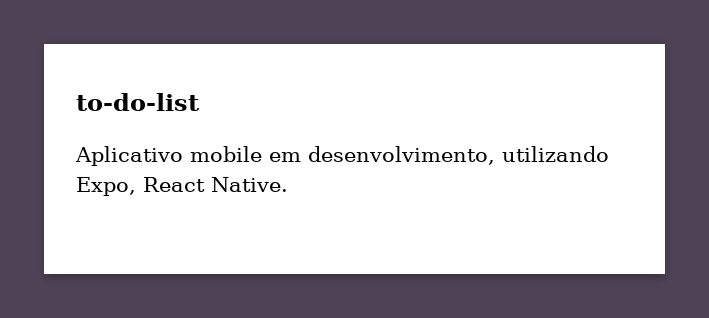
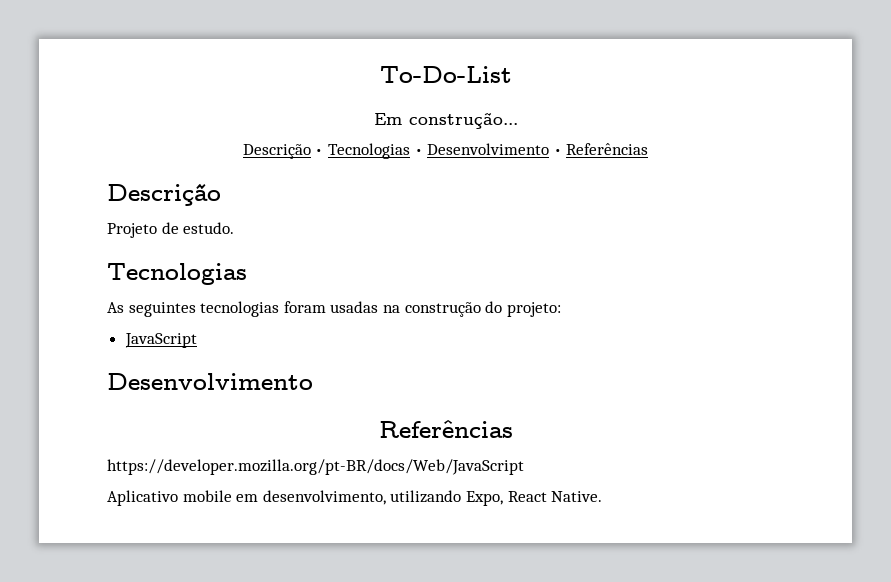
- to-do-list
+ To-Do-List
+ Em construção...
+ Descrição • Tecnologias • Desenvolvimento • Referências
+ Descrição
+ Projeto de estudo.
+ Tecnologias
+ As seguintes tecnologias foram usadas na construção do projeto:
+ JavaScript
+ Desenvolvimento
+ Referências
+ https://developer.mozilla.org/pt-BR/docs/Web/JavaScript

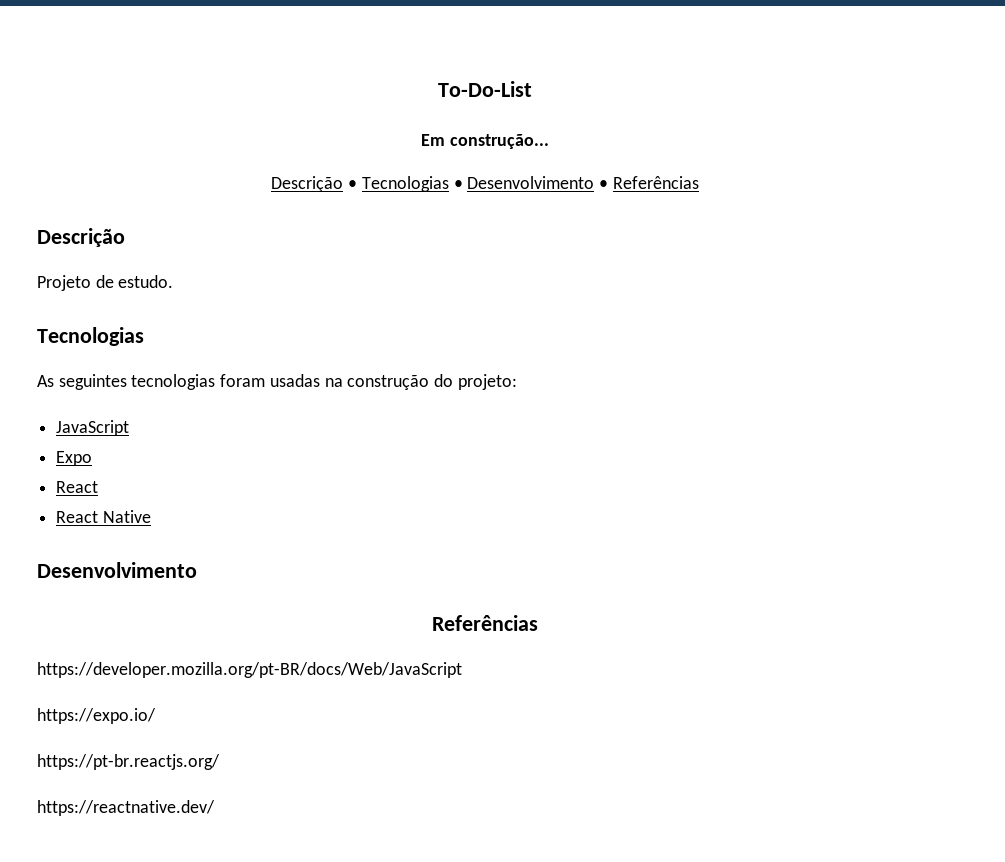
+ Expo
+ React
+ React Native
- Aplicativo mobile em desenvolvimento, utilizando Expo, React Native.
+ https://expo.io/
+ https://pt-br.reactjs.org/
+ https://reactnative.dev/

